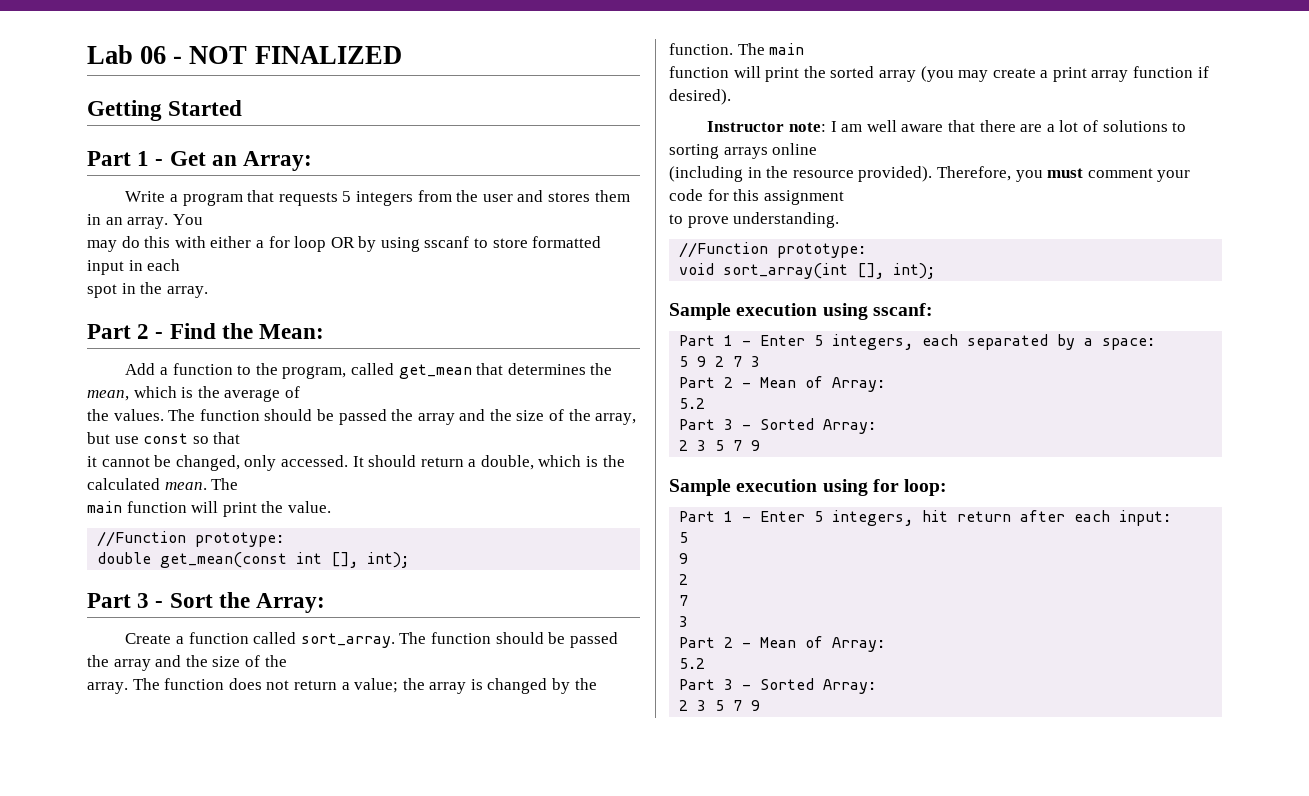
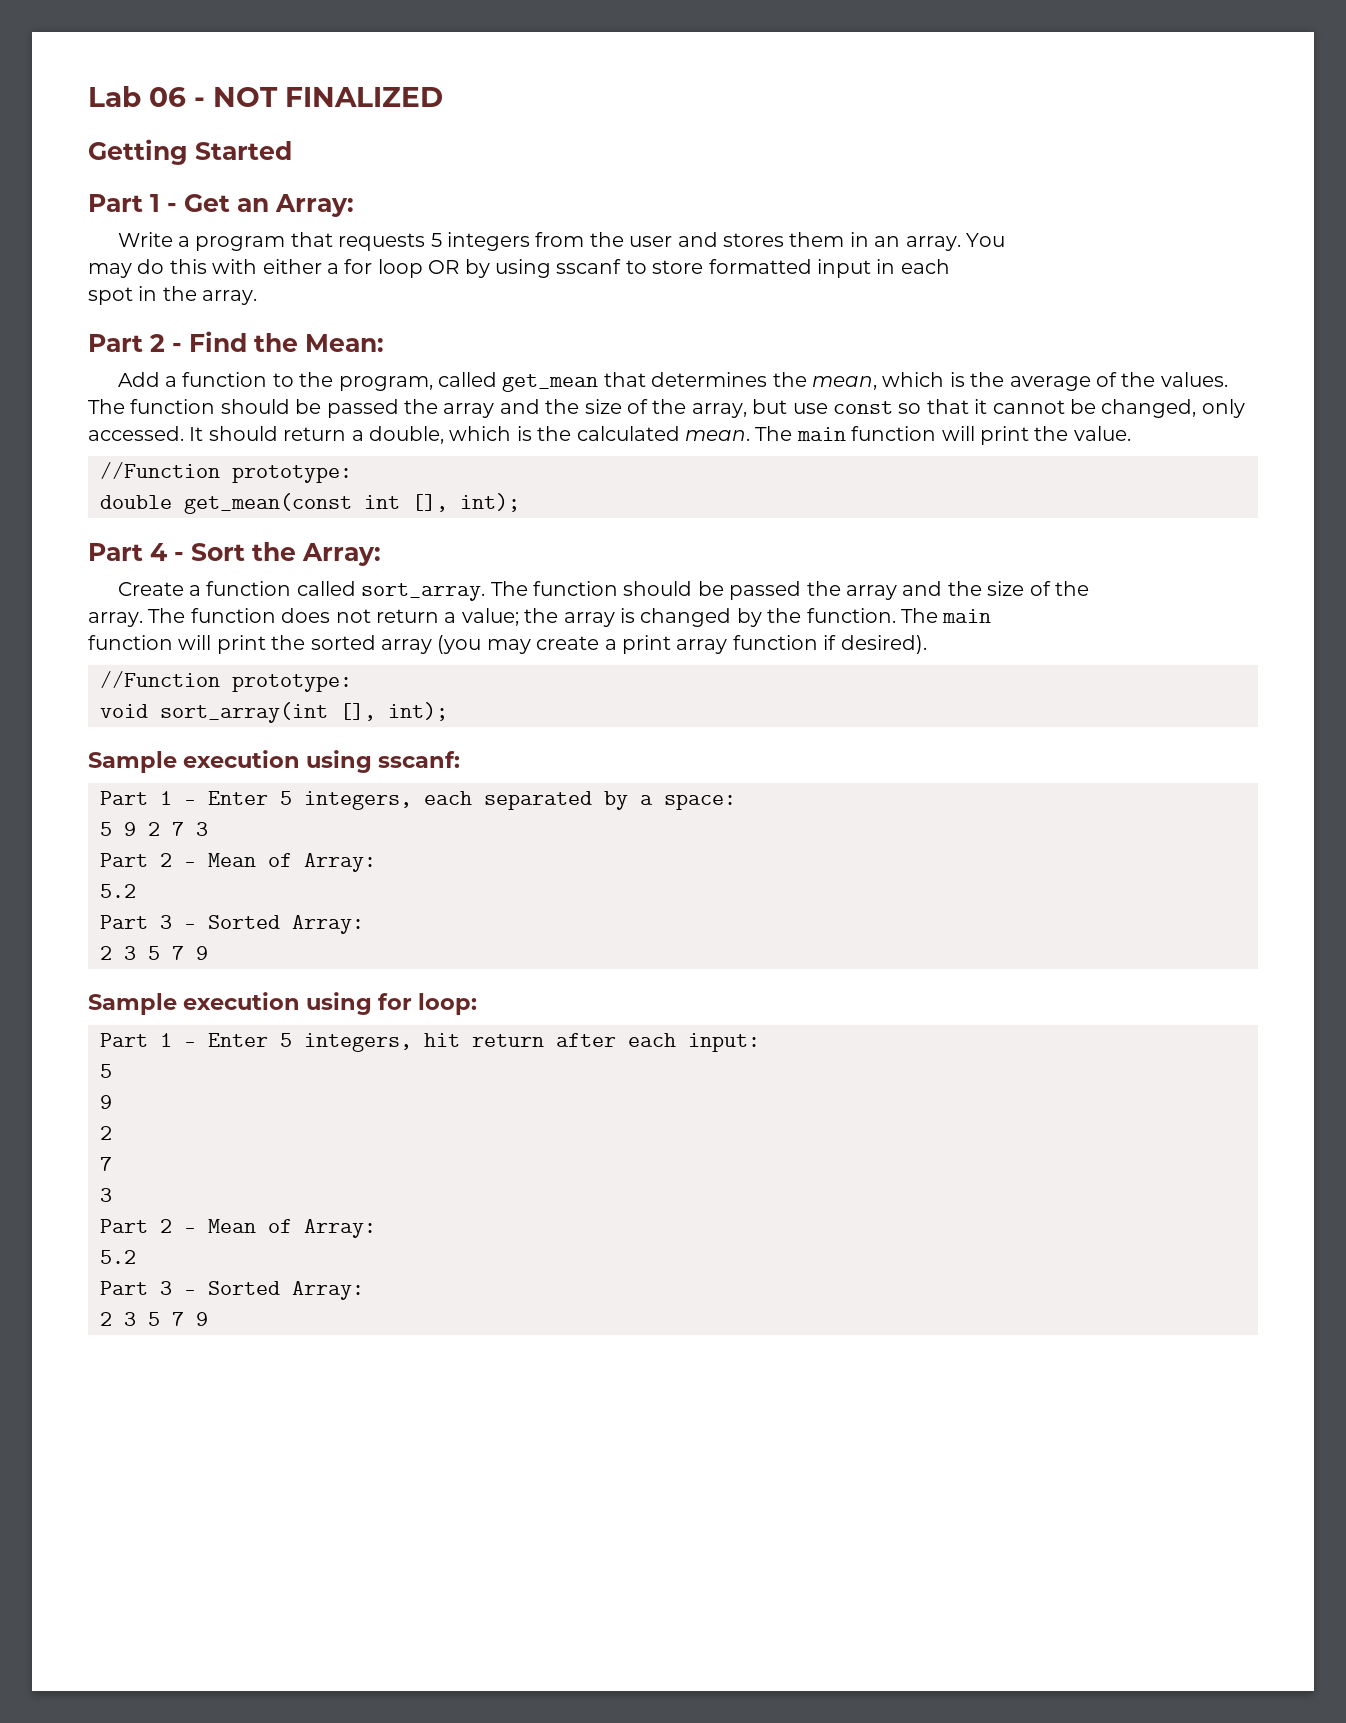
- Add a function to the program, called get_mean that determines the mean, which is the average of
- the values.
+ Add a function to the program, called get_mean that determines the mean, which is the average of the values.
- The function should be passed the array and the size of the array, but use const so that
- it cannot be changed, only accessed.
+ The function should be passed the array and the size of the array, but use const so that it cannot be changed, only accessed.
- It should return a double, which is the calculated mean. The
- main function will print the value.
+ It should return a double, which is the calculated mean. The main function will print the value.
- Part 3 - Sort the Array:
+ Part 4 - Sort the Array:
- Instructor note: I am well aware that there are a lot of solutions to sorting arrays online
- (including in the resource provided). Therefore, you must comment your code for this assignment
- to prove understanding.

